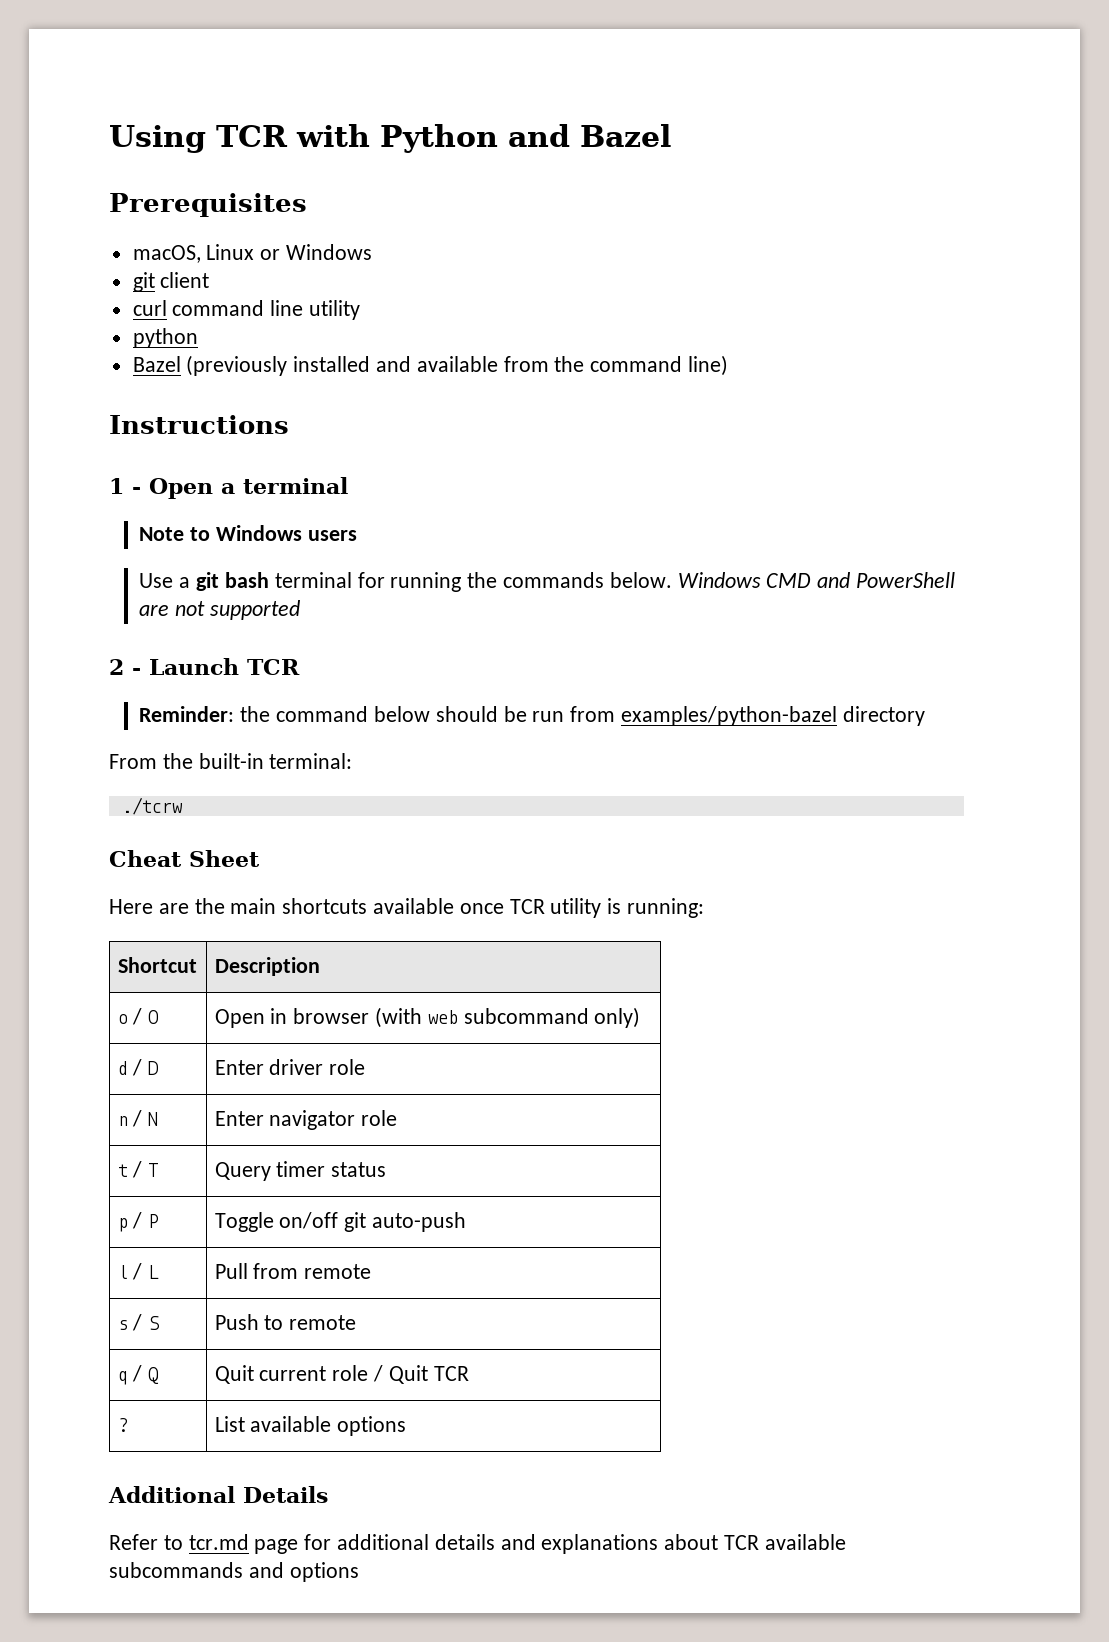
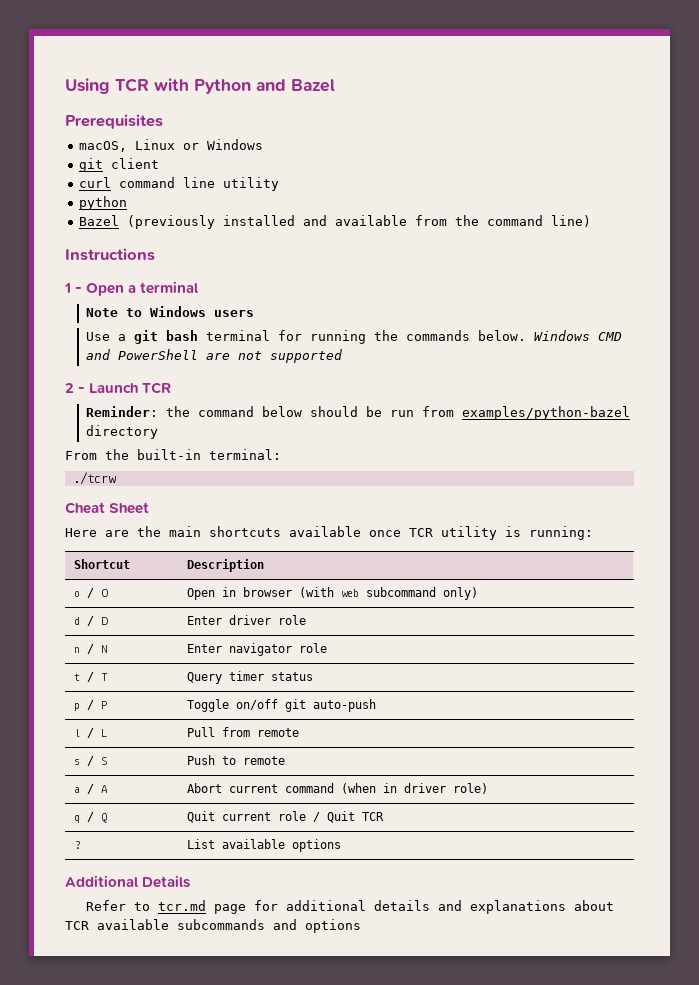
+ a / A | Abort current command (when in driver role)

